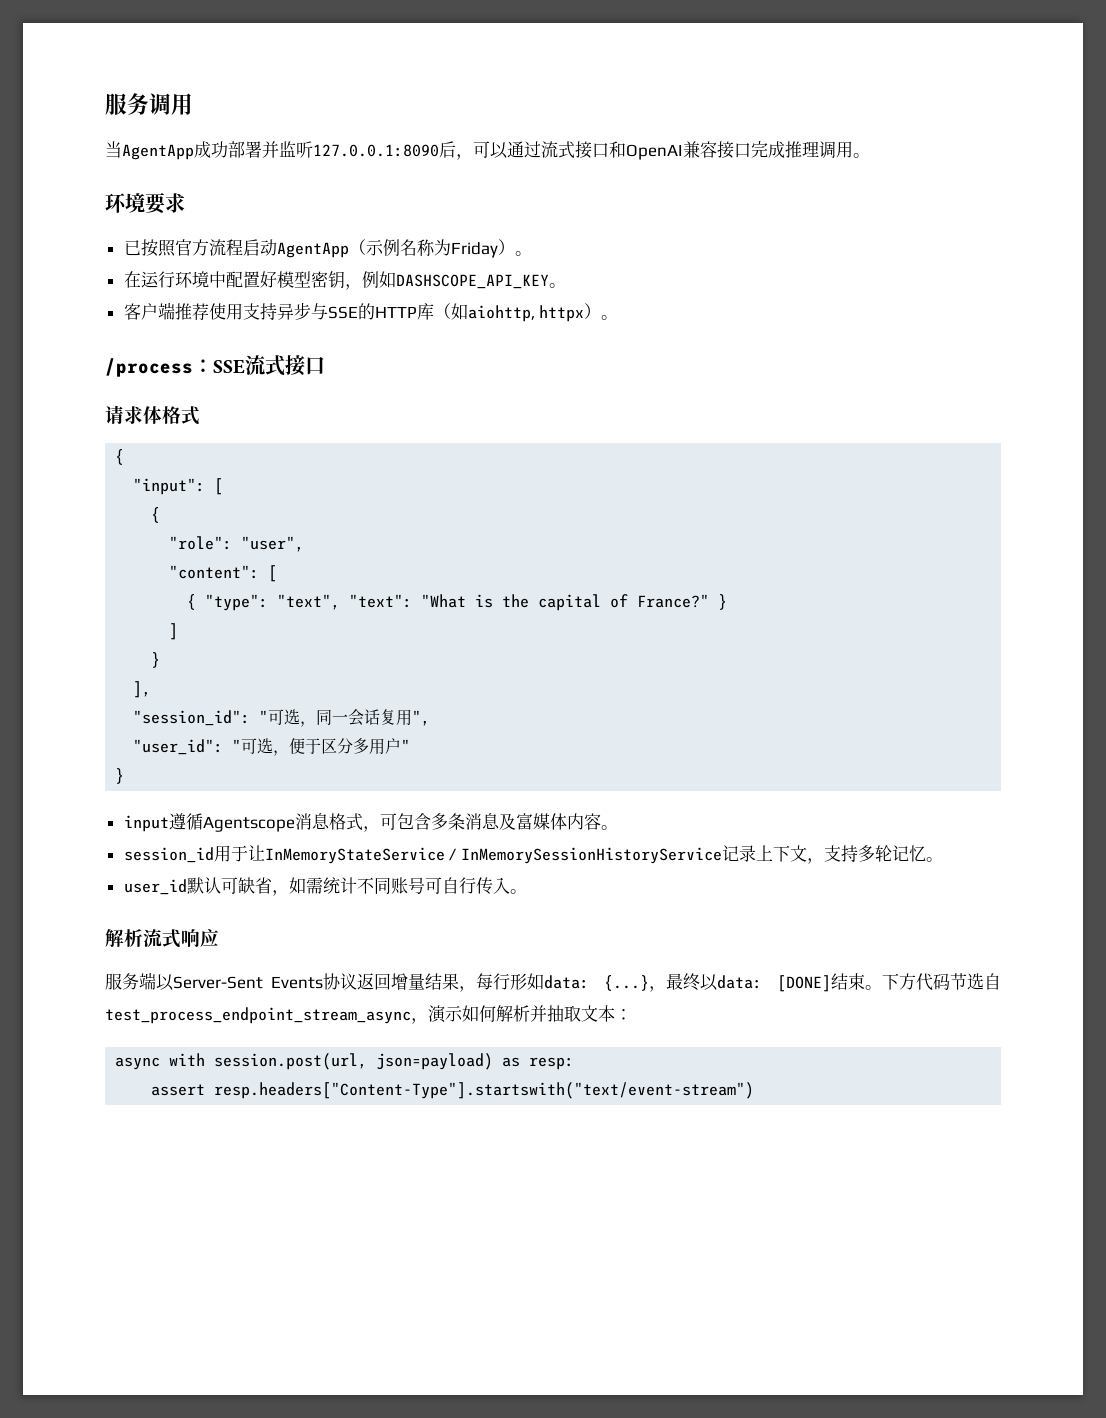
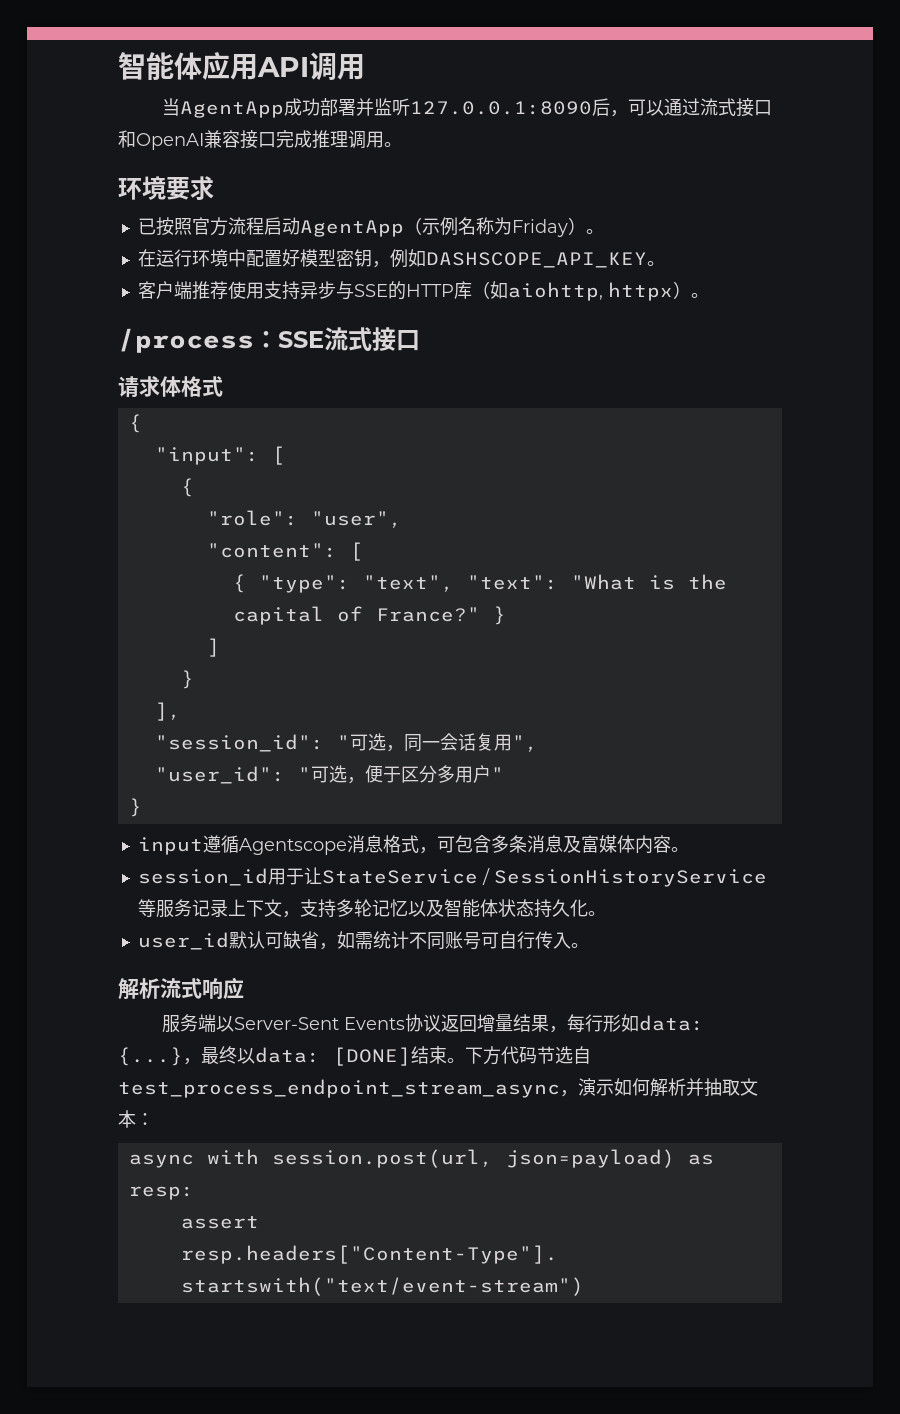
- 服务调用
+ 智能体应用API调用
- session_id用于让InMemoryStateService / InMemorySessionHistoryService记录上下文，支持多轮记忆。
+ session_id用于让StateService / SessionHistoryService等服务记录上下文，支持多轮记忆以及智能体状态持久化。

